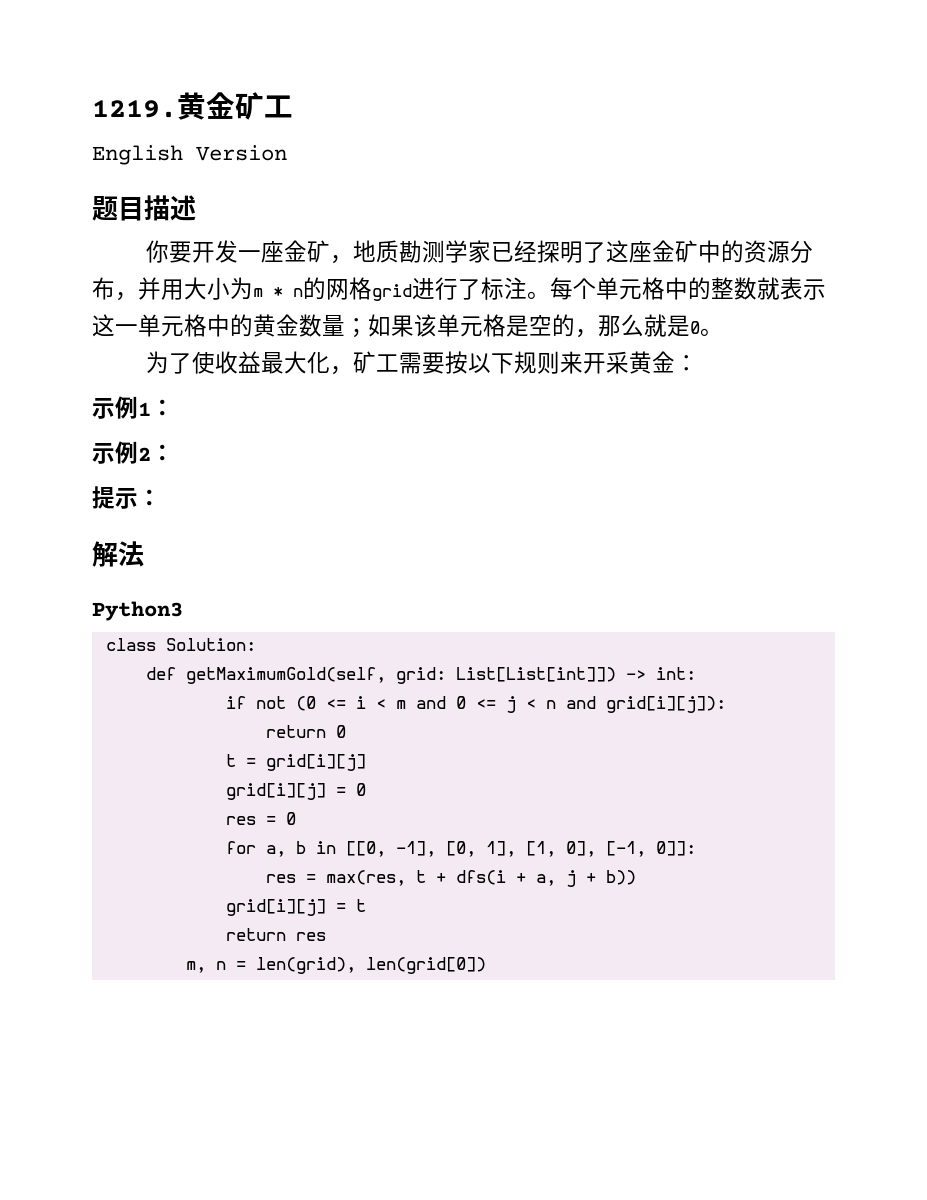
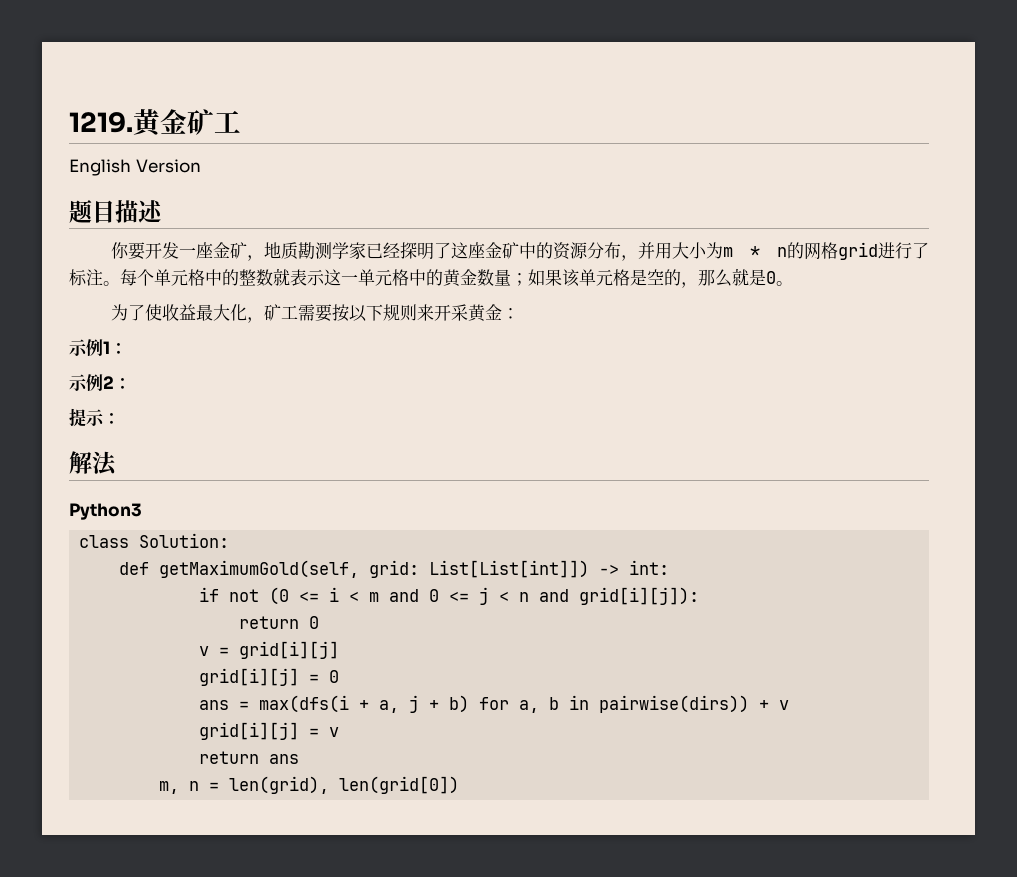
- t = grid[i][j]
+ v = grid[i][j]
- res = 0
- for a, b in [[0, -1], [0, 1], [1, 0], [-1, 0]]:
- res = max(res, t + dfs(i + a, j + b))
- grid[i][j] = t
- return res
+ ans = max(dfs(i + a, j + b) for a, b in pairwise(dirs)) + v
+ grid[i][j] = v
+ return ans

